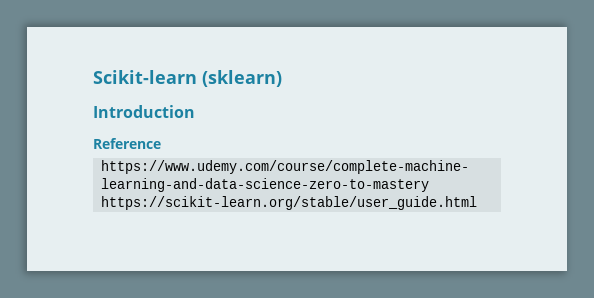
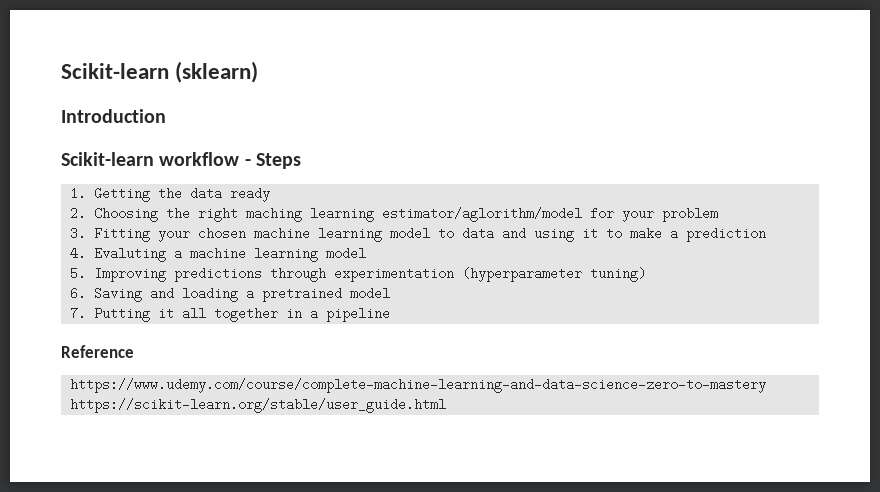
+ Scikit-learn workflow - Steps
+ 1. Getting the data ready
+ 2. Choosing the right maching learning estimator/aglorithm/model for your problem
+ 3. Fitting your chosen machine learning model to data and using it to make a prediction
+ 4. Evaluting a machine learning model
+ 5. Improving predictions through experimentation (hyperparameter tuning)
+ 6. Saving and loading a pretrained model
+ 7. Putting it all together in a pipeline

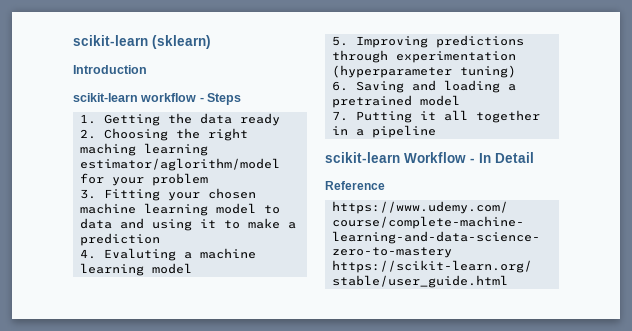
- Scikit-learn (sklearn)
+ scikit-learn (sklearn)
- Scikit-learn workflow - Steps
+ scikit-learn workflow - Steps
+ scikit-learn Workflow - In Detail

